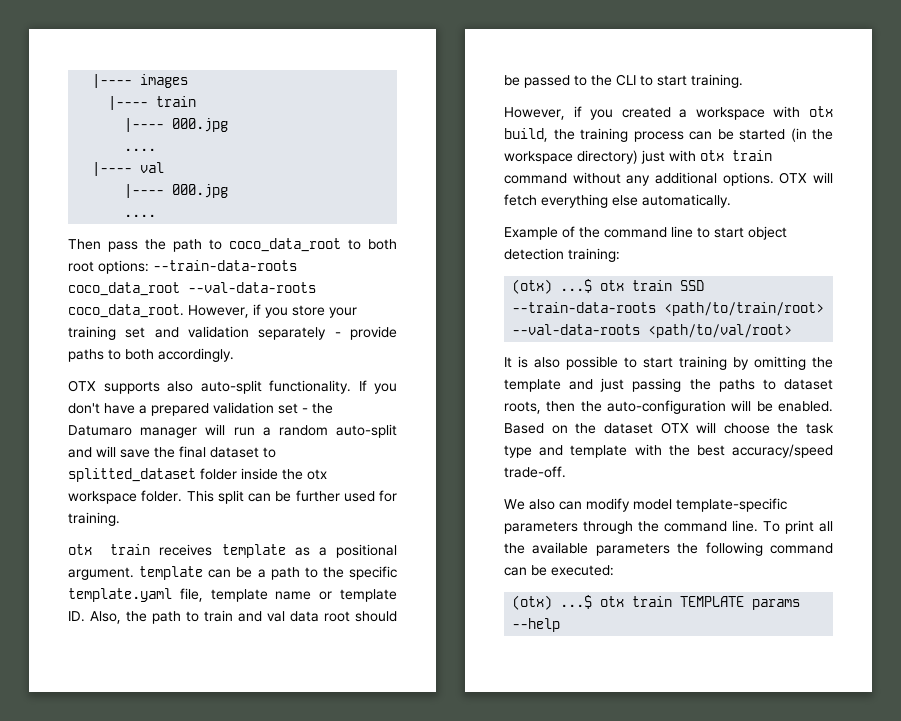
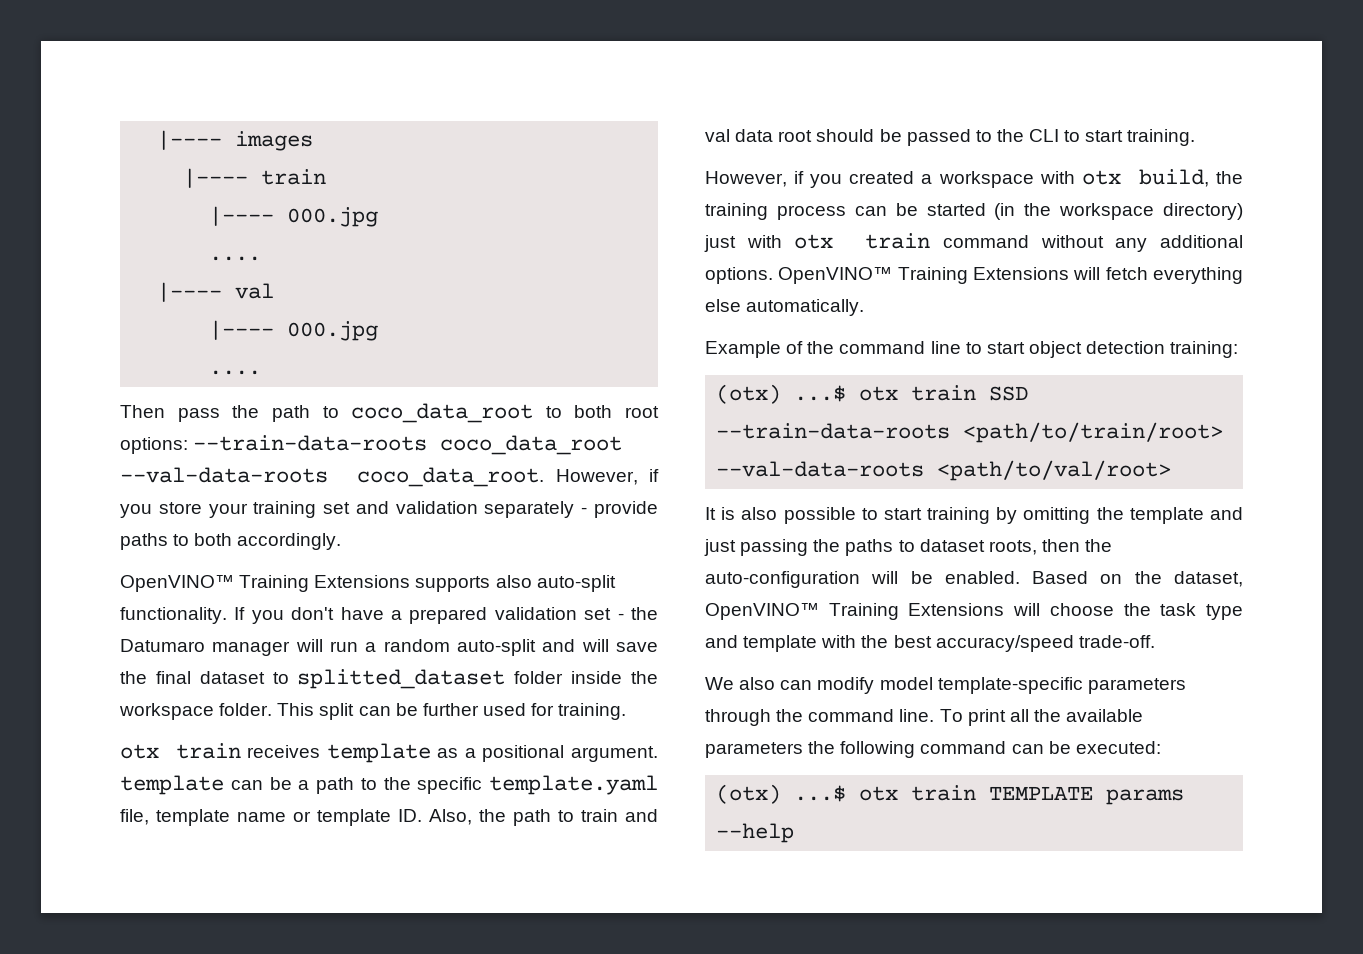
- OTX supports also auto-split functionality.
+ OpenVINO™ Training Extensions supports also auto-split functionality.
- If you don't have a prepared validation set - the Datumaro manager will run a random auto-split and will save the final dataset to splitted_dataset folder inside the otx workspace folder.
+ If you don't have a prepared validation set - the Datumaro manager will run a random auto-split and will save the final dataset to splitted_dataset folder inside the workspace folder.
- OTX will fetch everything else automatically.
+ OpenVINO™ Training Extensions will fetch everything else automatically.
- Based on the dataset OTX will choose the task type and template with the best accuracy/speed trade-off.
+ Based on the dataset, OpenVINO™ Training Extensions will choose the task type and template with the best accuracy/speed trade-off.

